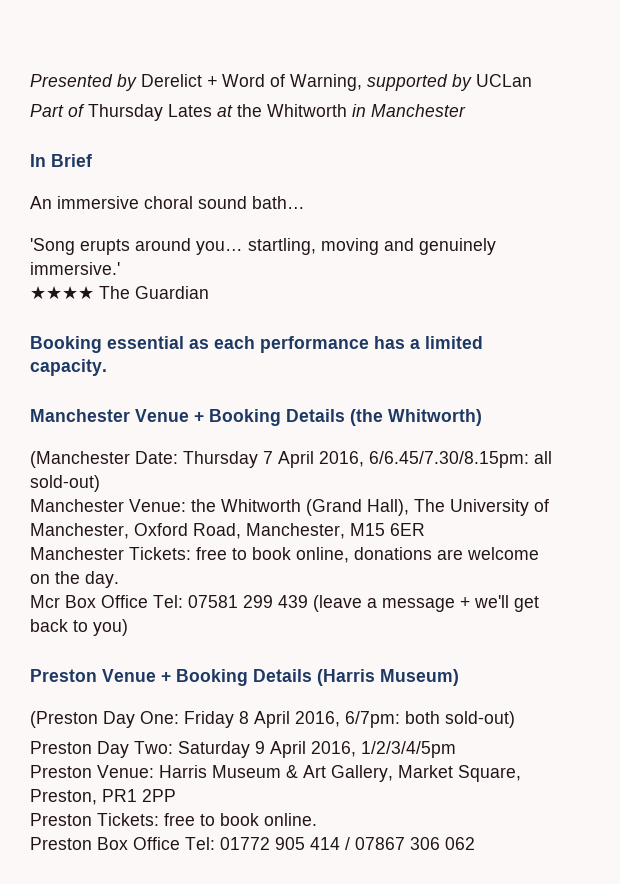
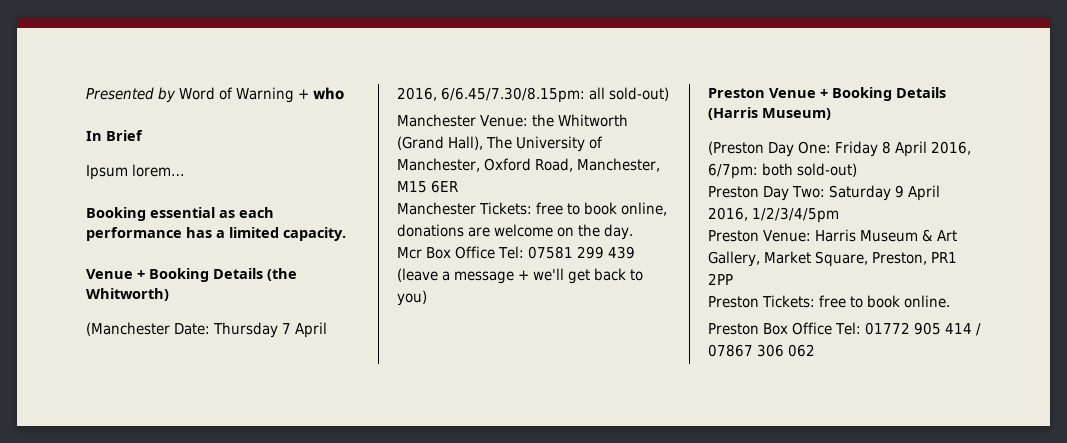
- Presented by Derelict + Word of Warning, supported by UCLan
- Part of Thursday Lates at the Whitworth in Manchester
+ Presented by Word of Warning + who
  In Brief
- An immersive choral sound bath…
- 'Song erupts around you… startling, moving and genuinely immersive.'
- ★★★★ The Guardian
+ Ipsum lorem…
- Manchester Venue + Booking Details (the Whitworth)
+ Venue + Booking Details (the Whitworth)

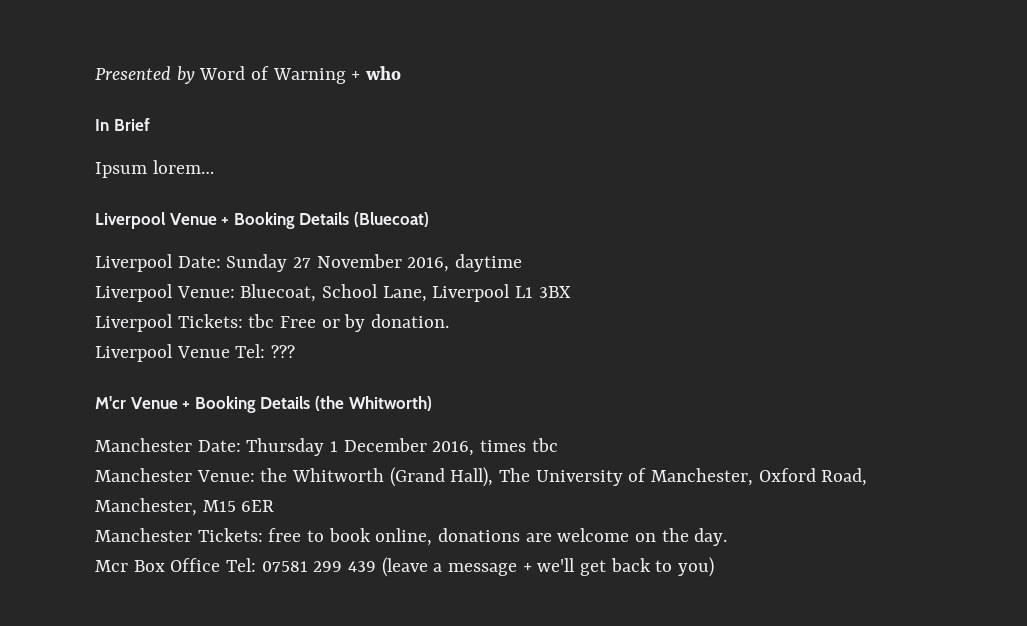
- Booking essential as each performance has a limited capacity.
- Venue + Booking Details (the Whitworth)
+ Liverpool Venue + Booking Details (Bluecoat)
+ Liverpool Date: Sunday 27 November 2016, daytime
+ Liverpool Venue: Bluecoat, School Lane, Liverpool L1 3BX
+ Liverpool Tickets: tbc Free or by donation.
+ Liverpool Venue Tel: ???
+ M'cr Venue + Booking Details (the Whitworth)
- (Manchester Date: Thursday 7 April 2016, 6/6.45/7.30/8.15pm: all sold-out)
+ Manchester Date: Thursday 1 December 2016, times tbc
- Preston Venue + Booking Details (Harris Museum)
- (Preston Day One: Friday 8 April 2016, 6/7pm: both sold-out)
- Preston Day Two: Saturday 9 April 2016, 1/2/3/4/5pm
- Preston Venue: Harris Museum & Art Gallery, Market Square, Preston, PR1 2PP
- Preston Tickets: free to book online.
- Preston Box Office Tel: 01772 905 414 / 07867 306 062

